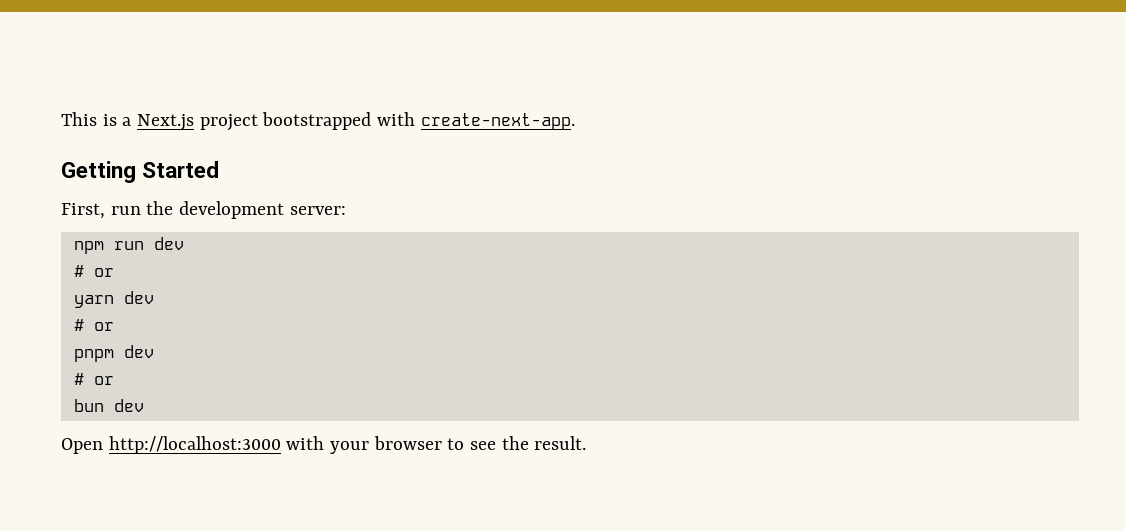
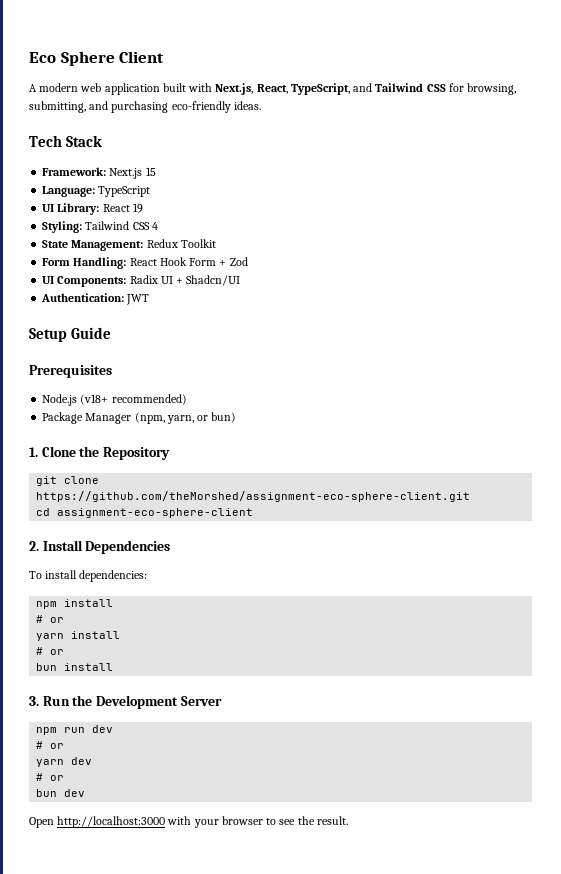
- This is a Next.js project bootstrapped with create-next-app.
- Getting Started
- First, run the development server:
+ Eco Sphere Client
+ A modern web application built with Next.js, React, TypeScript, and Tailwind CSS for browsing, submitting, and purchasing eco-friendly ideas.
+ Tech Stack
+ Framework: Next.js 15
+ Language: TypeScript
+ UI Library: React 19
+ Styling: Tailwind CSS 4
+ State Management: Redux Toolkit
+ Form Handling: React Hook Form + Zod
+ UI Components: Radix UI + Shadcn/UI
+ Authentication: JWT
+ Setup Guide
+ Prerequisites
+ Node.js (v18+ recommended)
+ Package Manager (npm, yarn, or bun)
+ 1. Clone the Repository
+ git clone https://github.com/theMorshed/assignment-eco-sphere-client.git
+ cd assignment-eco-sphere-client
+ 2. Install Dependencies
+ To install dependencies:
+ npm install
+ # or
+ yarn install
+ # or
+ bun install
+ 3. Run the Development Server
- pnpm dev
- # or

